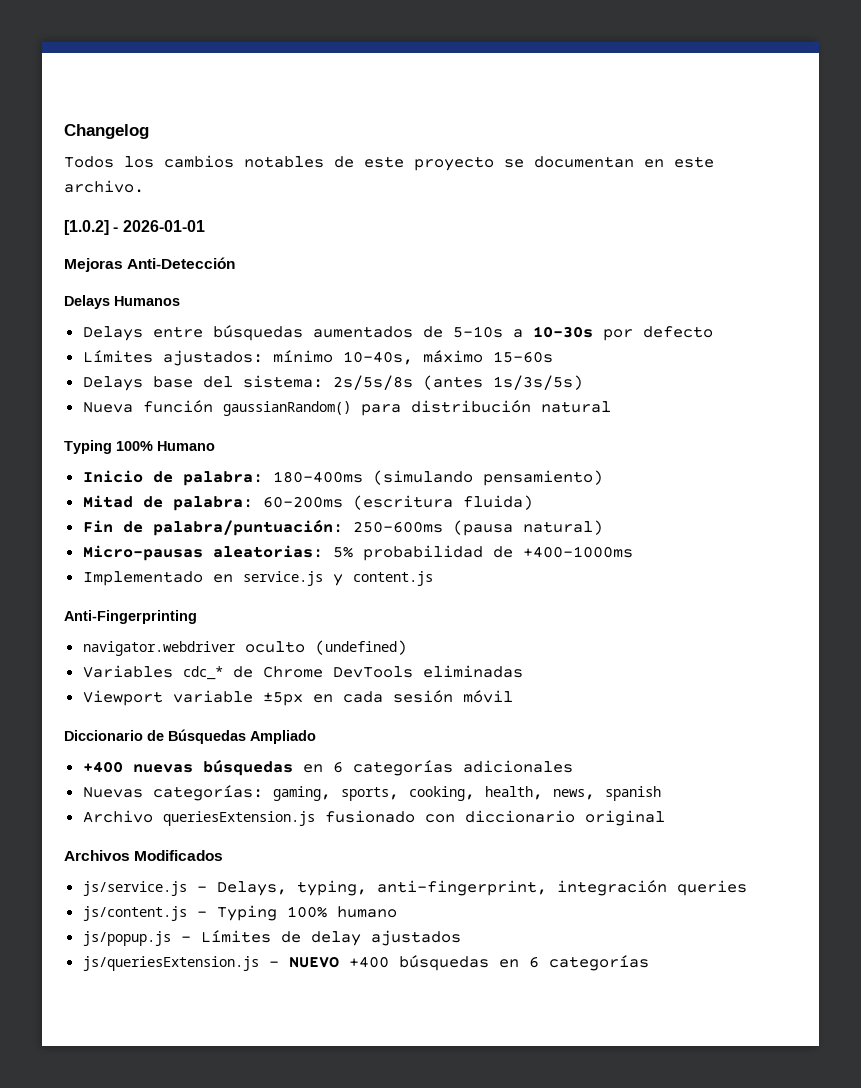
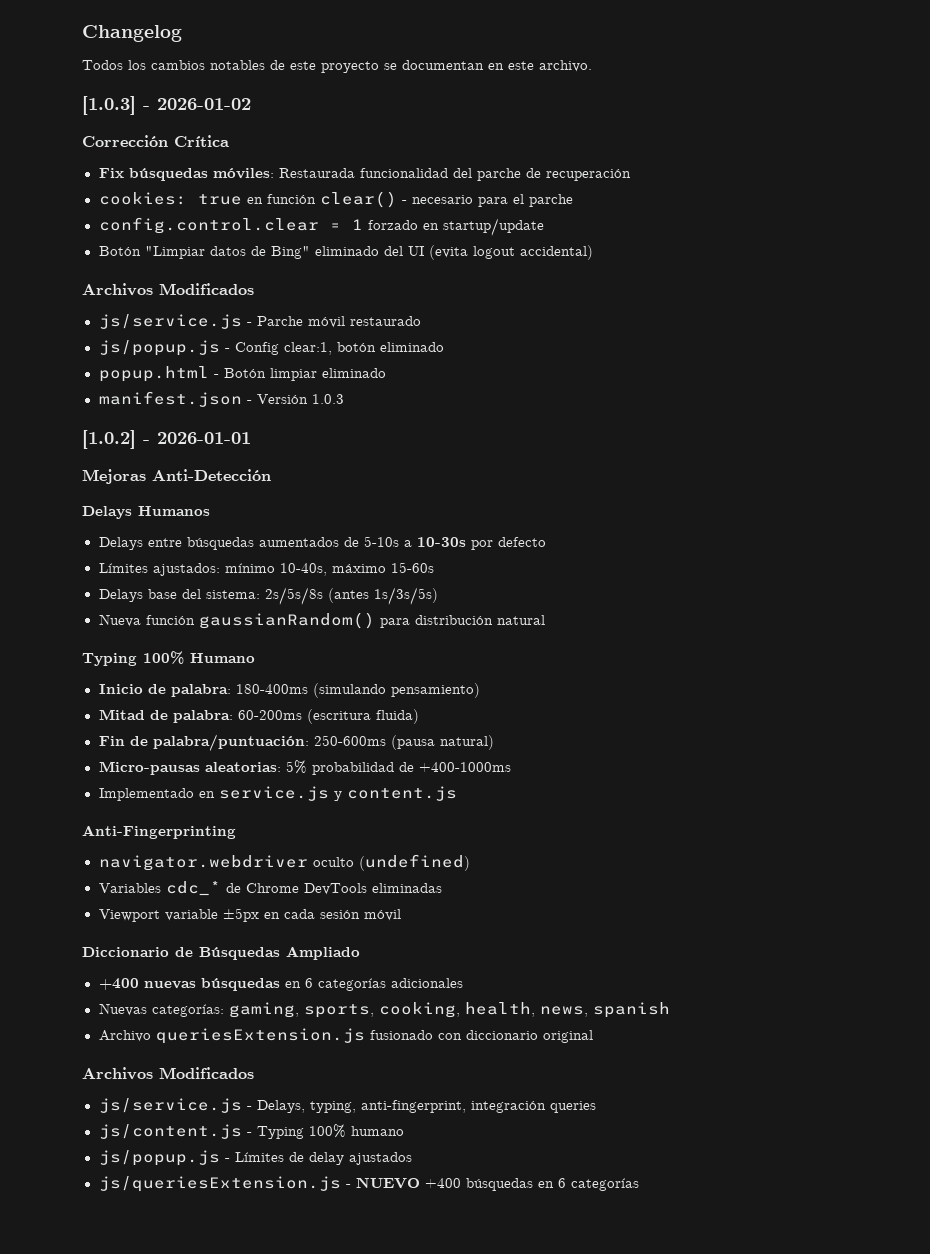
+ [1.0.3] - 2026-01-02
+ Corrección Crítica
+ Fix búsquedas móviles: Restaurada funcionalidad del parche de recuperación
+ cookies: true en función clear() - necesario para el parche
+ config.control.clear = 1 forzado en startup/update
+ Botón "Limpiar datos de Bing" eliminado del UI (evita logout accidental)
+ Archivos Modificados
+ js/service.js - Parche móvil restaurado
+ js/popup.js - Config clear:1, botón eliminado
+ popup.html - Botón limpiar eliminado
+ manifest.json - Versión 1.0.3

